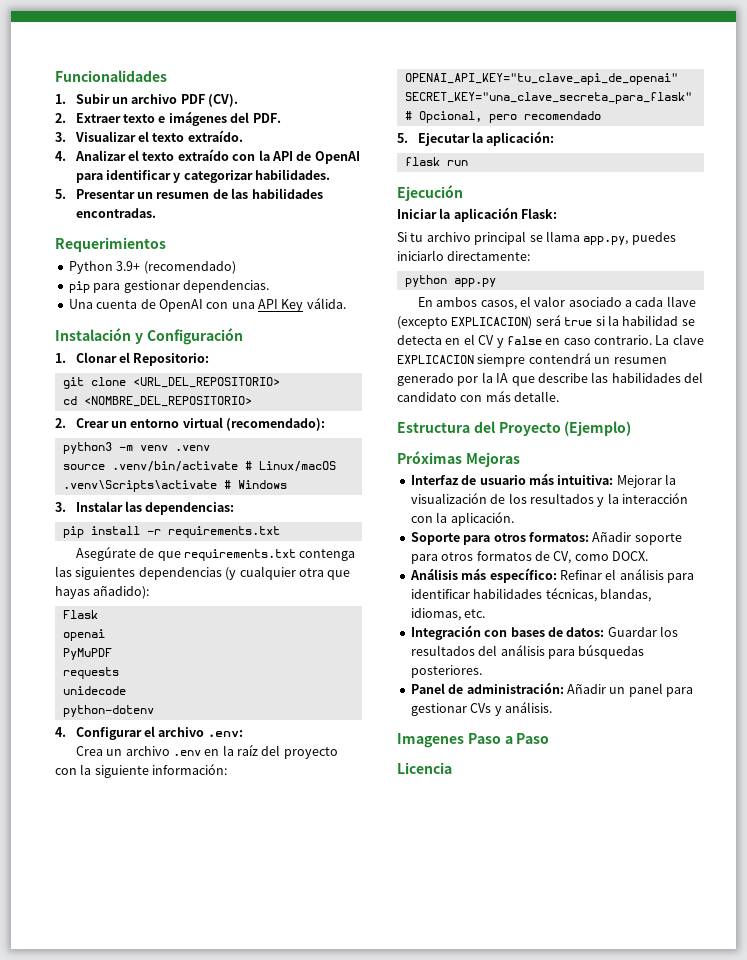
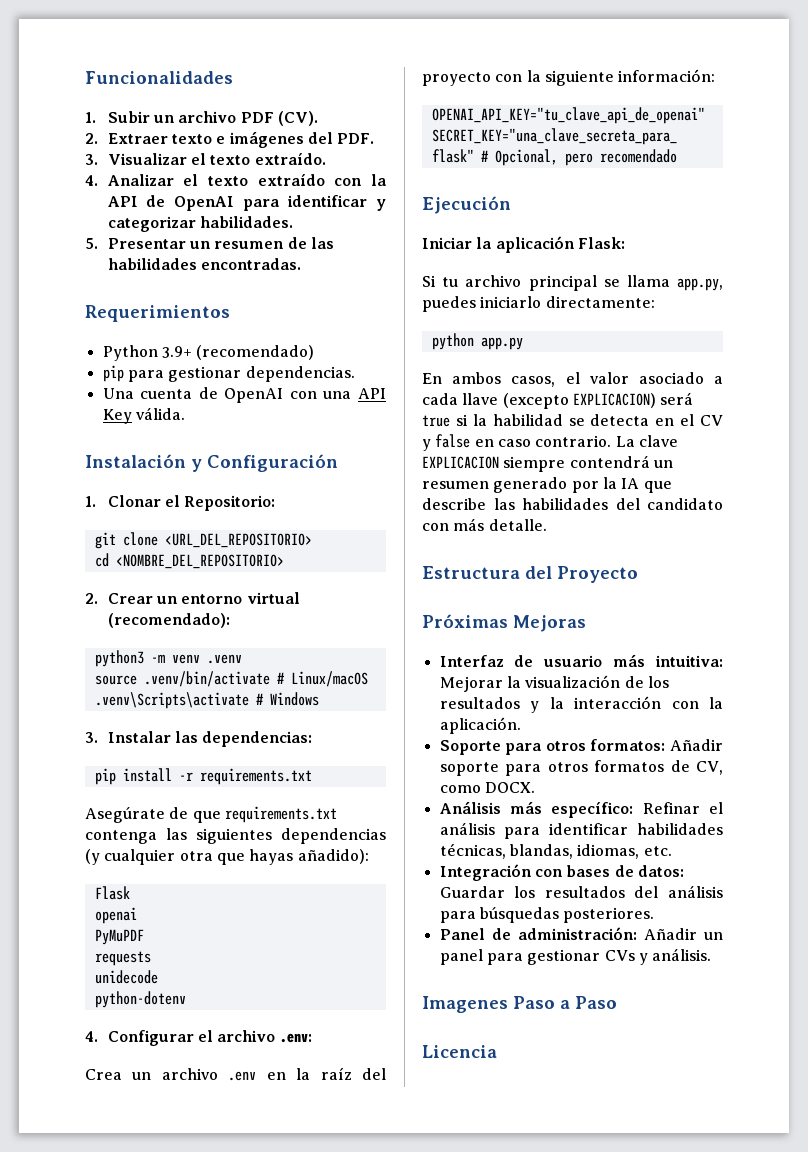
- 5. Ejecutar la aplicación:
- flask run
- Estructura del Proyecto (Ejemplo)
+ Estructura del Proyecto

